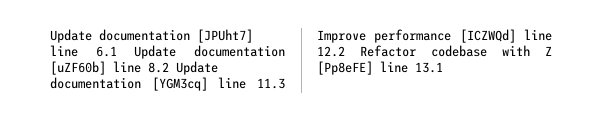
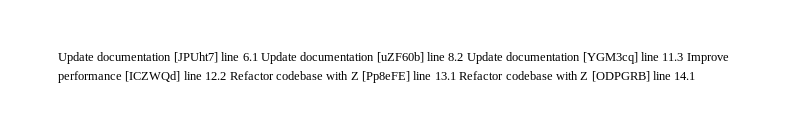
- Update documentation [JPUht7] line 6.1 Update documentation [uZF60b] line 8.2 Update documentation [YGM3cq] line 11.3 Improve performance [ICZWQd] line 12.2 Refactor codebase with Z [Pp8eFE] line 13.1
+ Update documentation [JPUht7] line 6.1 Update documentation [uZF60b] line 8.2 Update documentation [YGM3cq] line 11.3 Improve performance [ICZWQd] line 12.2 Refactor codebase with Z [Pp8eFE] line 13.1 Refactor codebase with Z [ODPGRB] line 14.1

